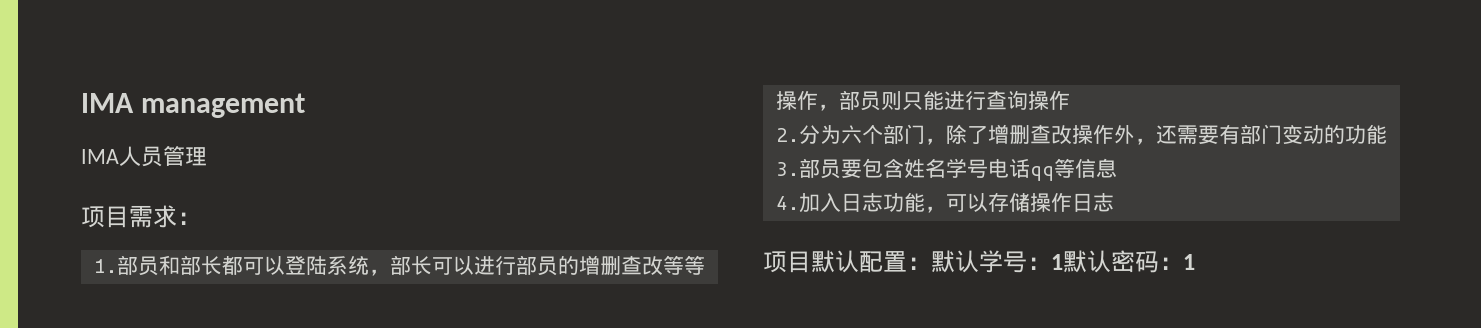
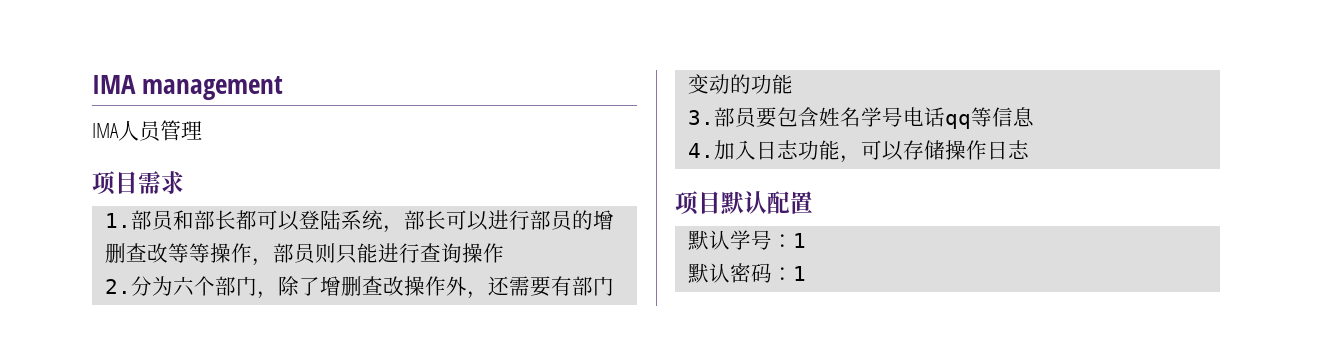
- 项目需求：
+ 项目需求
- 项目默认配置：默认学号：1默认密码：1
+ 项目默认配置
+ 默认学号：1
+ 默认密码：1

